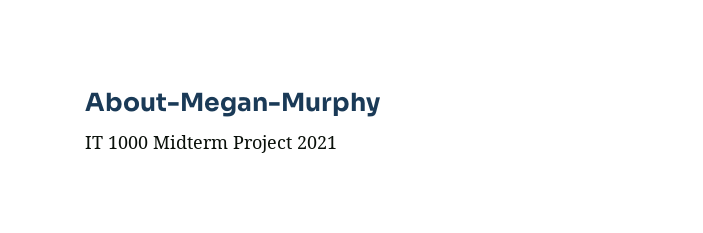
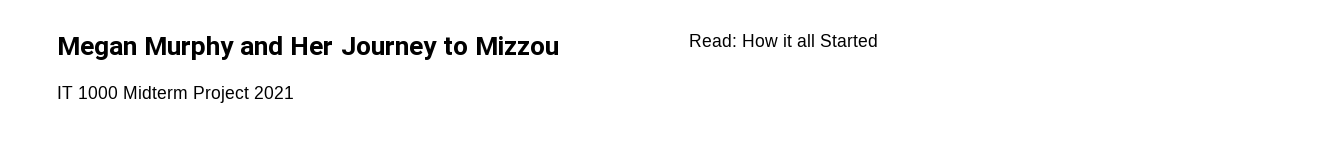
- About-Megan-Murphy
+ Megan Murphy and Her Journey to Mizzou
+ Read: How it all Started

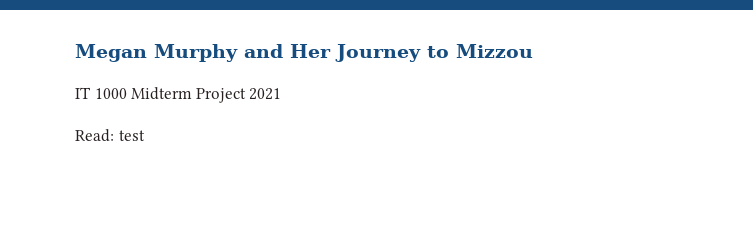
- Read: How it all Started
+ Read: test

